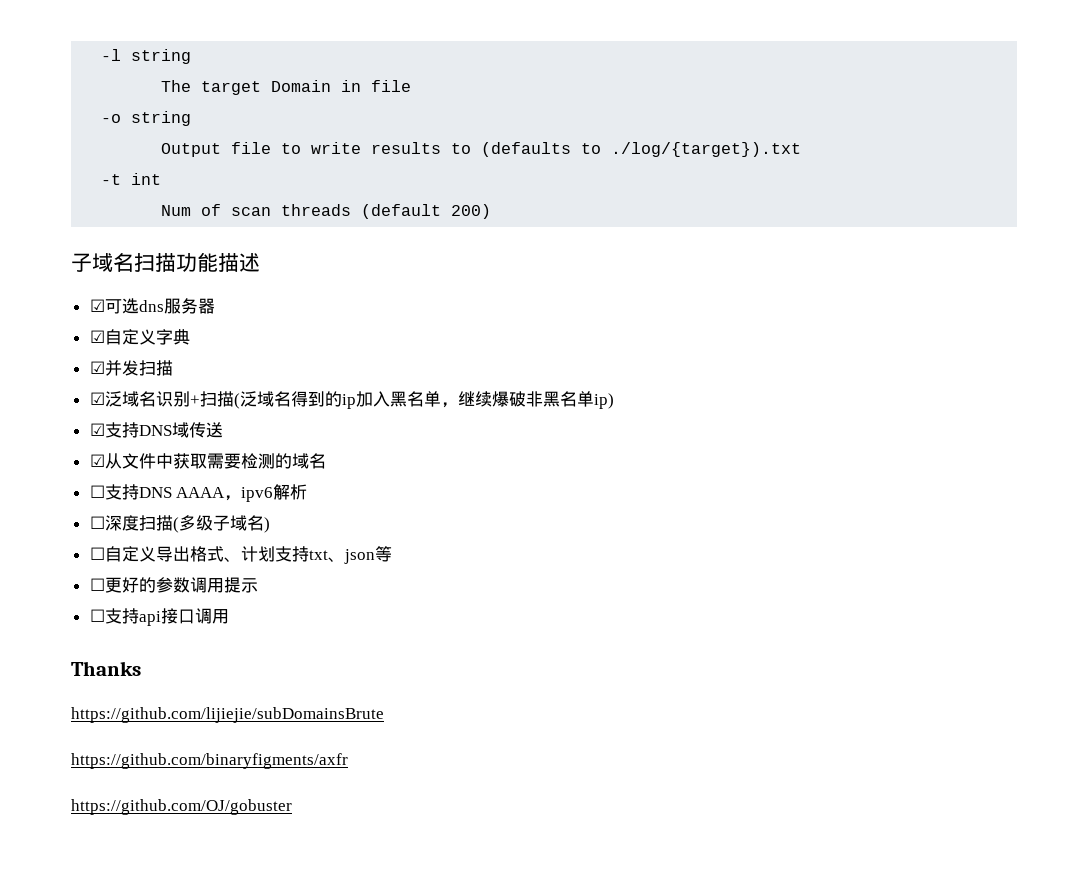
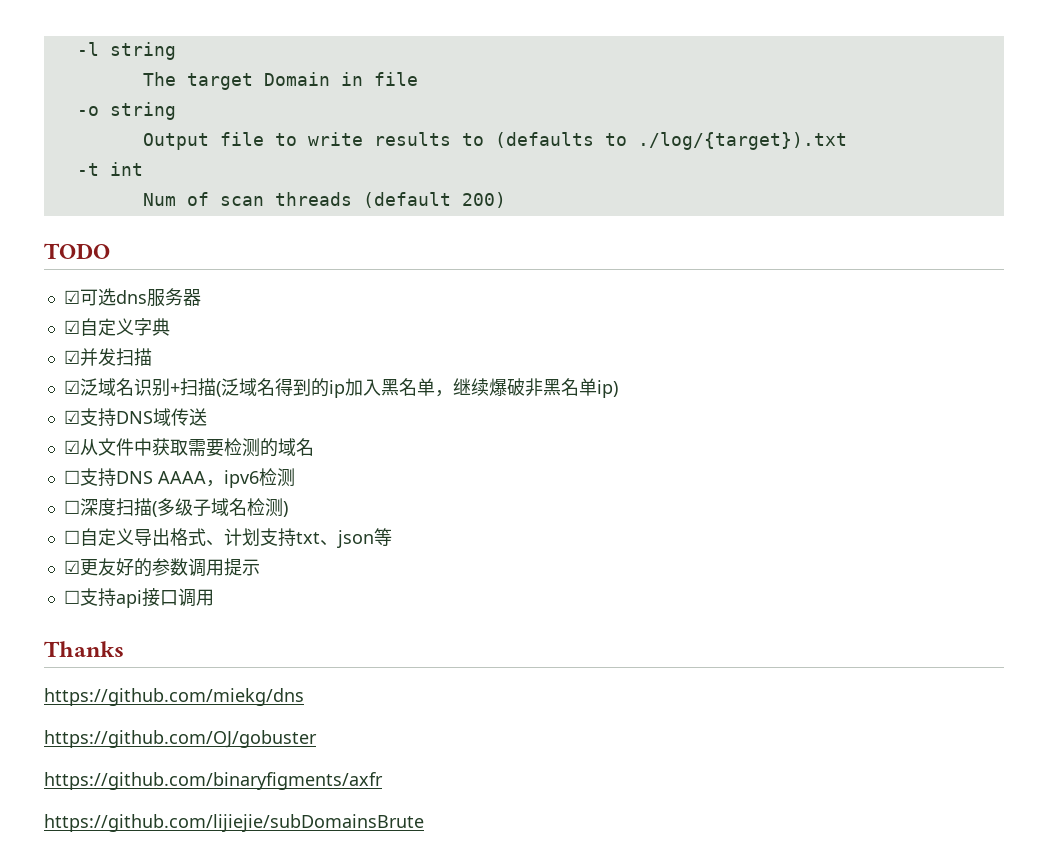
- 子域名扫描功能描述
+ TODO
- ☐支持DNS AAAA，ipv6解析
+ ☐支持DNS AAAA，ipv6检测
- ☐深度扫描(多级子域名)
+ ☐深度扫描(多级子域名检测)
- ☐更好的参数调用提示
+ ☑更友好的参数调用提示
- https://github.com/lijiejie/subDomainsBrute
+ https://github.com/miekg/dns
+ https://github.com/OJ/gobuster
- https://github.com/OJ/gobuster
+ https://github.com/lijiejie/subDomainsBrute

